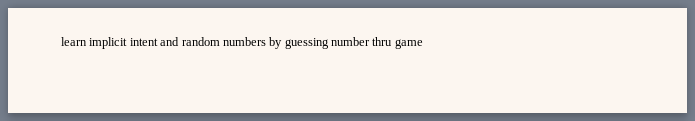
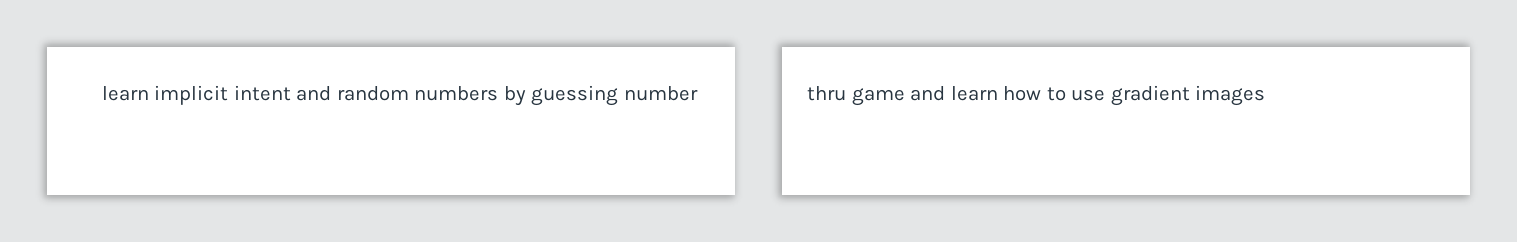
- learn implicit intent and random numbers by guessing number thru game
+ learn implicit intent and random numbers by guessing number thru game and learn how to use gradient images

